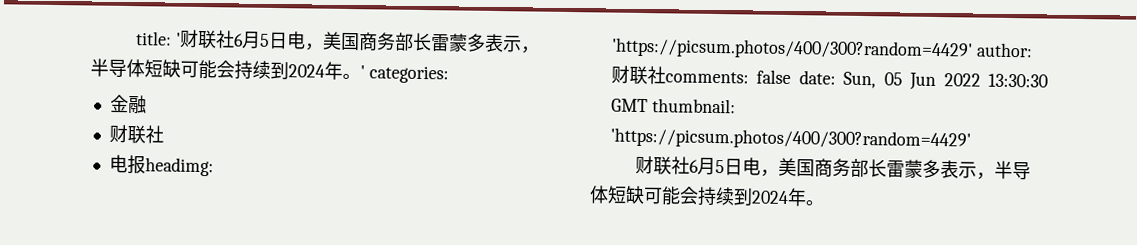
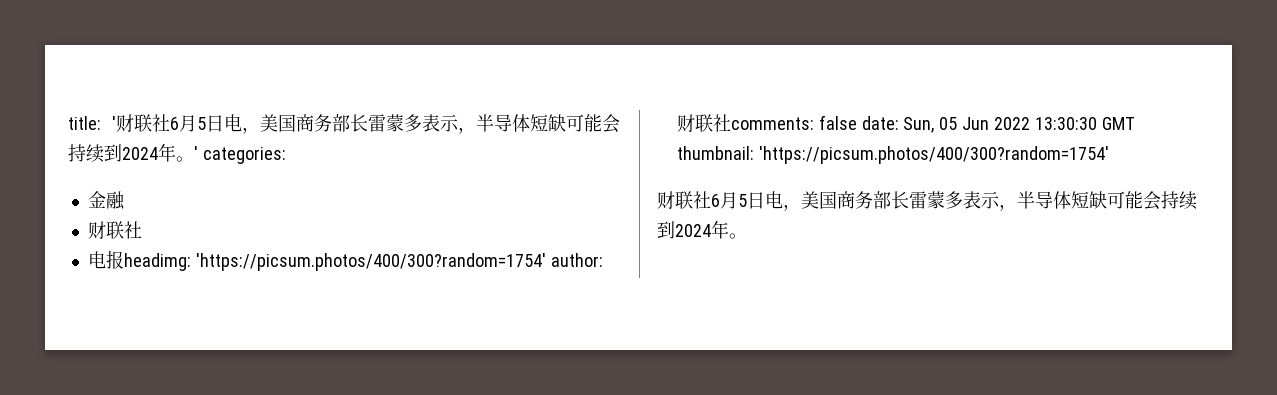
- 电报headimg: 'https://picsum.photos/400/300?random=4429' author:财联社comments: false date: Sun, 05 Jun 2022 13:30:30 GMT thumbnail: 'https://picsum.photos/400/300?random=4429'
+ 电报headimg: 'https://picsum.photos/400/300?random=1754' author:财联社comments: false date: Sun, 05 Jun 2022 13:30:30 GMT thumbnail: 'https://picsum.photos/400/300?random=1754'

